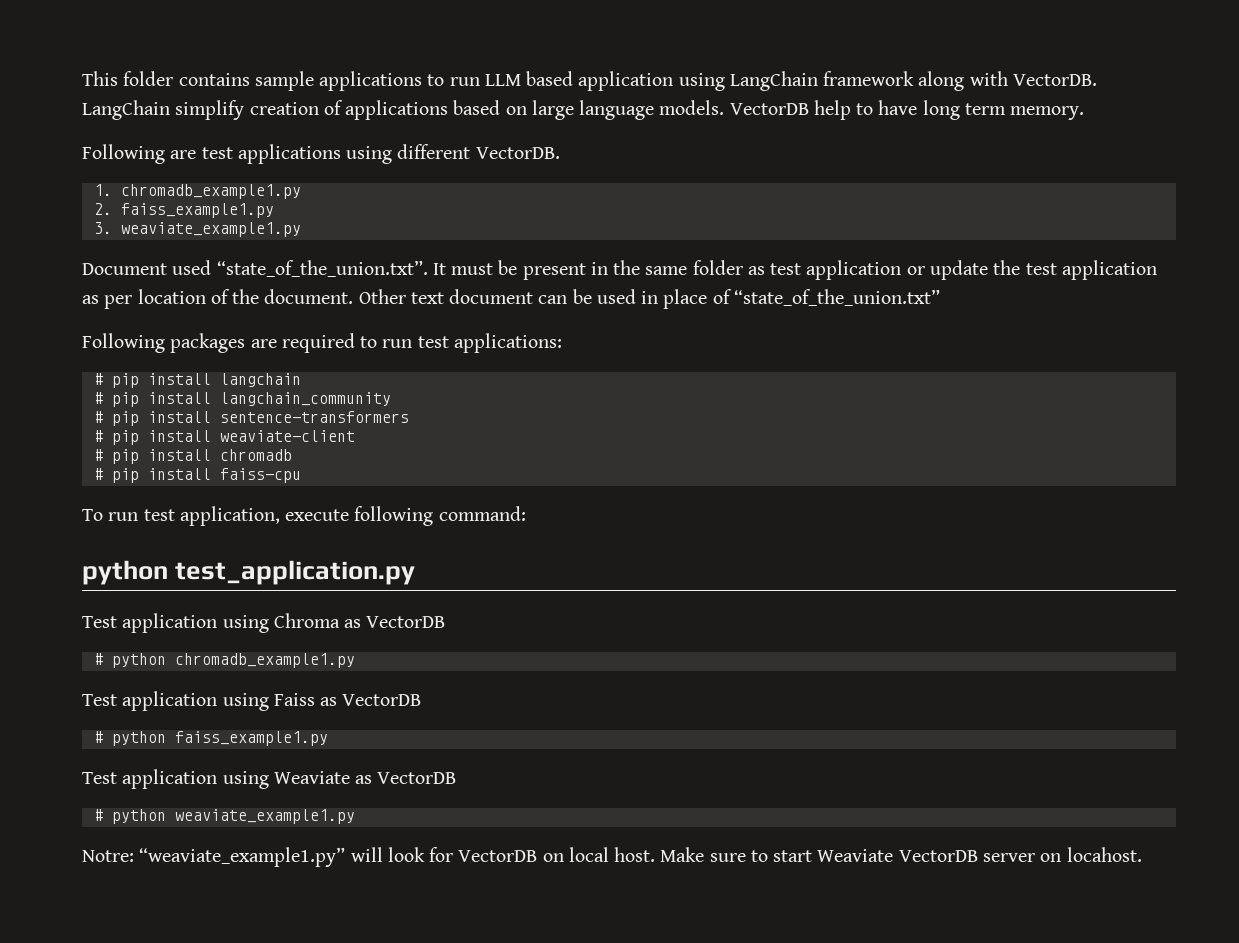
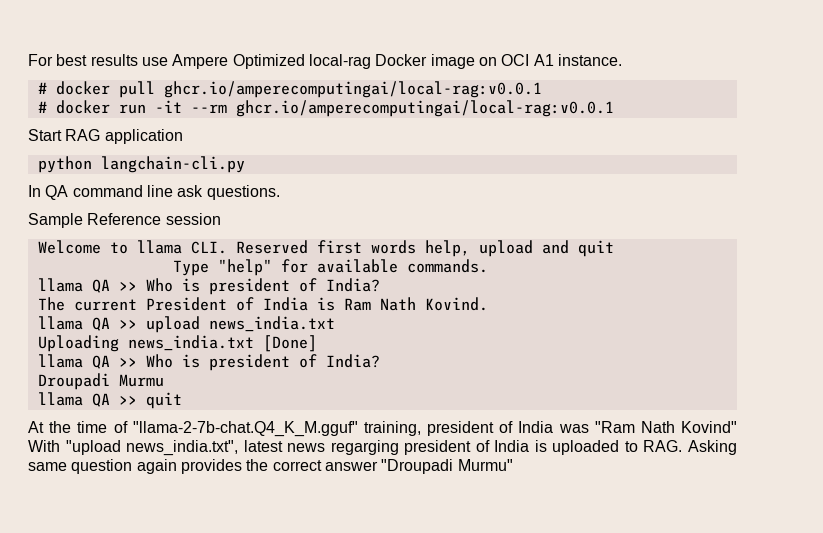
- This folder contains sample applications to run LLM based application using LangChain framework along with VectorDB. LangChain simplify creation of applications based on large language models. VectorDB help to have long term memory.
- Following are test applications using different VectorDB.
- 1. chromadb_example1.py
- 2. faiss_example1.py
- 3. weaviate_example1.py
- Document used “state_of_the_union.txt”. It must be present in the same folder as test application or update the test application as per location of the document. Other text document can be used in place of “state_of_the_union.txt”
- Following packages are required to run test applications:
- # pip install langchain
- # pip install langchain_community
- # pip install sentence-transformers
- # pip install weaviate-client
- # pip install chromadb
- # pip install faiss-cpu
- To run test application, execute following command:
- python test_application.py
- Test application using Chroma as VectorDB
- # python chromadb_example1.py
- Test application using Faiss as VectorDB
- # python faiss_example1.py
- Test application using Weaviate as VectorDB
- # python weaviate_example1.py
- Notre: “weaviate_example1.py” will look for VectorDB on local host. Make sure to start Weaviate VectorDB server on locahost.
+ For best results use Ampere Optimized local-rag Docker image on OCI A1 instance.
+ # docker pull ghcr.io/amperecomputingai/local-rag:v0.0.1
+ # docker run -it --rm ghcr.io/amperecomputingai/local-rag:v0.0.1
+ Start RAG application
+ python langchain-cli.py
+ In QA command line ask questions.
+ Sample Reference session
+ Welcome to llama CLI. Reserved first words help, upload and quit
+ Type "help" for available commands.
+ llama QA >> Who is president of India?
+ The current President of India is Ram Nath Kovind.
+ llama QA >> upload news_india.txt
+ Uploading news_india.txt [Done]
+ llama QA >> Who is president of India?
+ Droupadi Murmu
+ llama QA >> quit
+ At the time of "llama-2-7b-chat.Q4_K_M.gguf" training, president of India was "Ram Nath Kovind" With "upload news_india.txt", latest news regarging president of India is uploaded to RAG. Asking same question again provides the correct answer "Droupadi Murmu"

